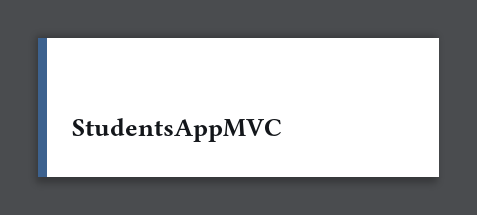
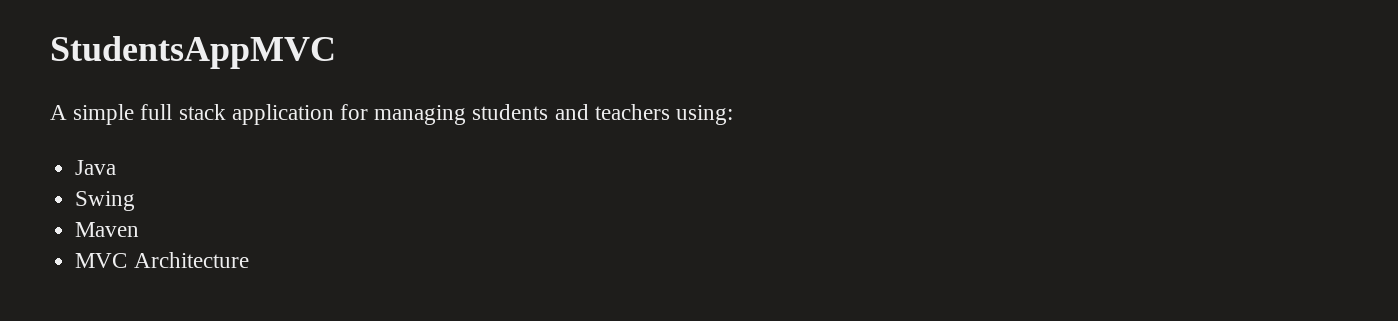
+ A simple full stack application for managing students and teachers using:
+ Java
+ Swing
+ Maven
+ MVC Architecture

